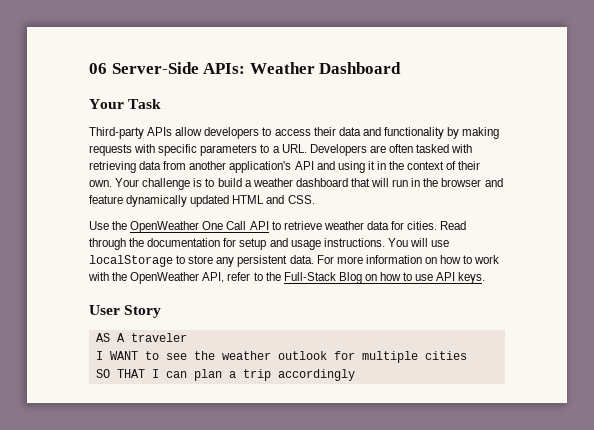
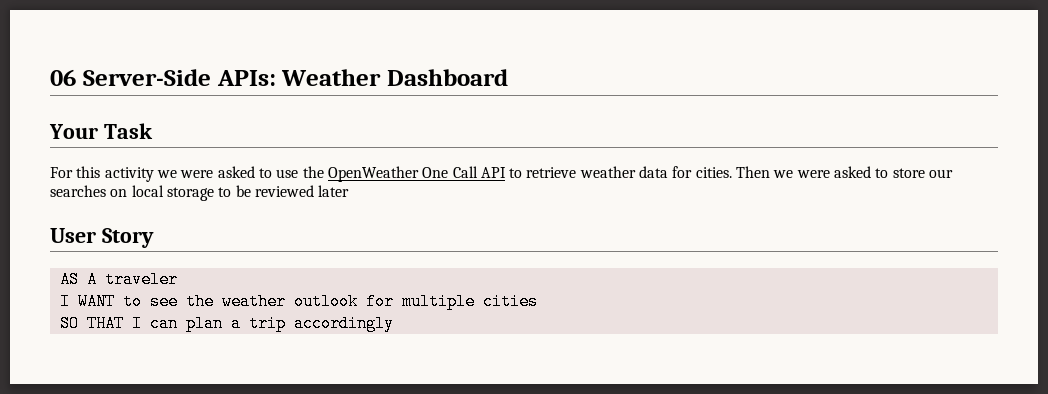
- Third-party APIs allow developers to access their data and functionality by making requests with specific parameters to a URL. Developers are often tasked with retrieving data from another application's API and using it in the context of their own. Your challenge is to build a weather dashboard that will run in the browser and feature dynamically updated HTML and CSS.
- Use the OpenWeather One Call API to retrieve weather data for cities.
+ For this activity we were asked to use the OpenWeather One Call API to retrieve weather data for cities.
- Read through the documentation for setup and usage instructions. You will use localStorage to store any persistent data. For more information on how to work with the OpenWeather API, refer to the Full-Stack Blog on how to use API keys.
+ Then we were asked to store our searches on local storage to be reviewed later

